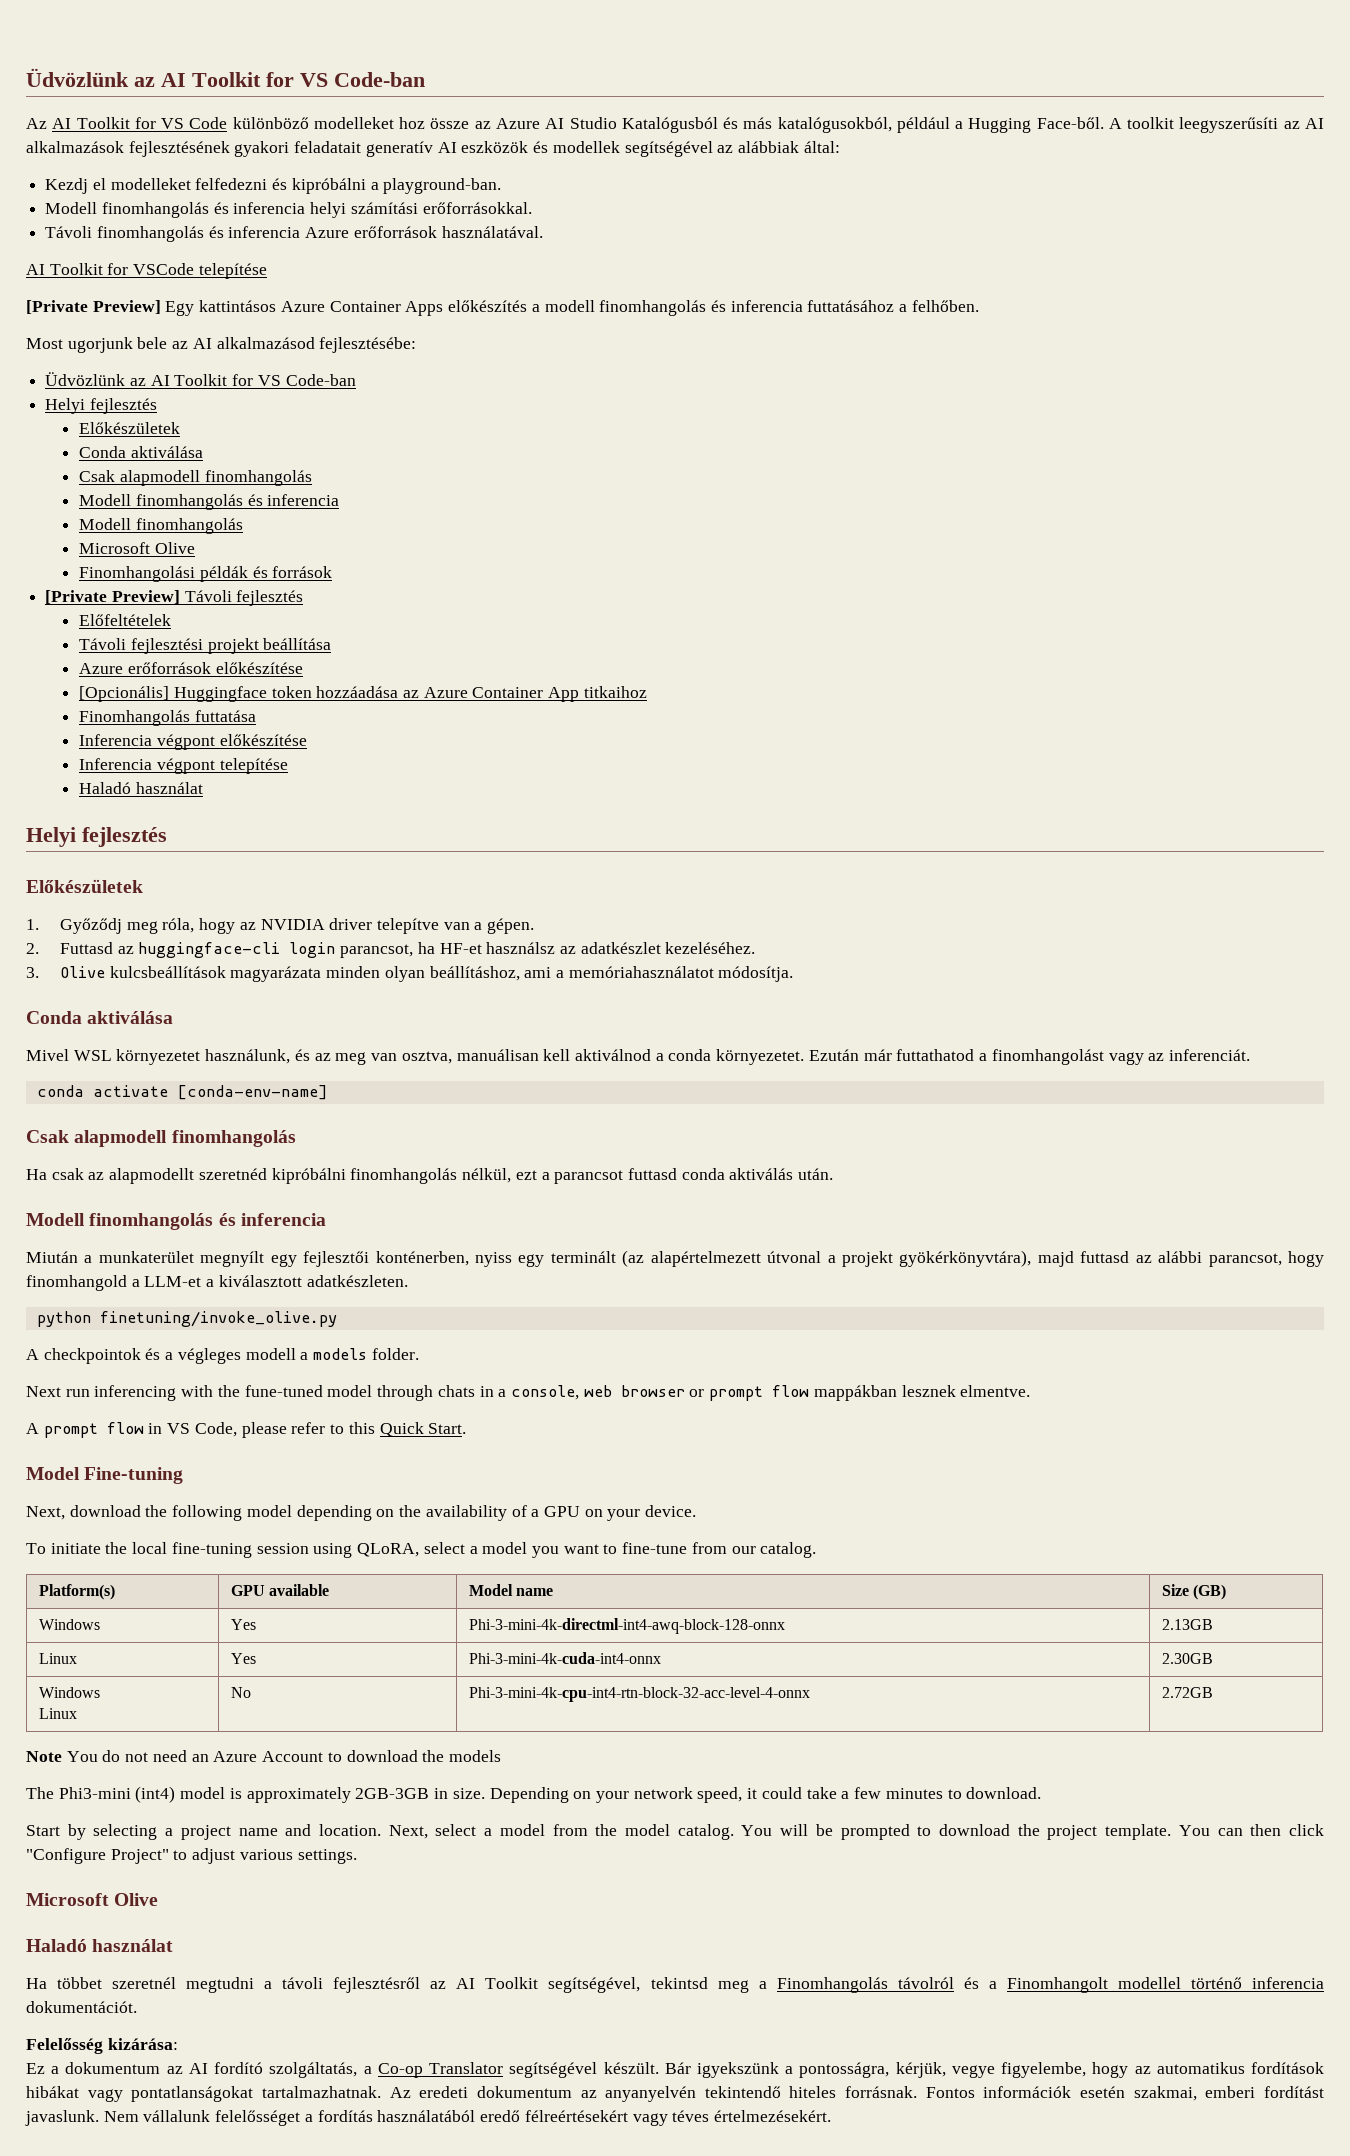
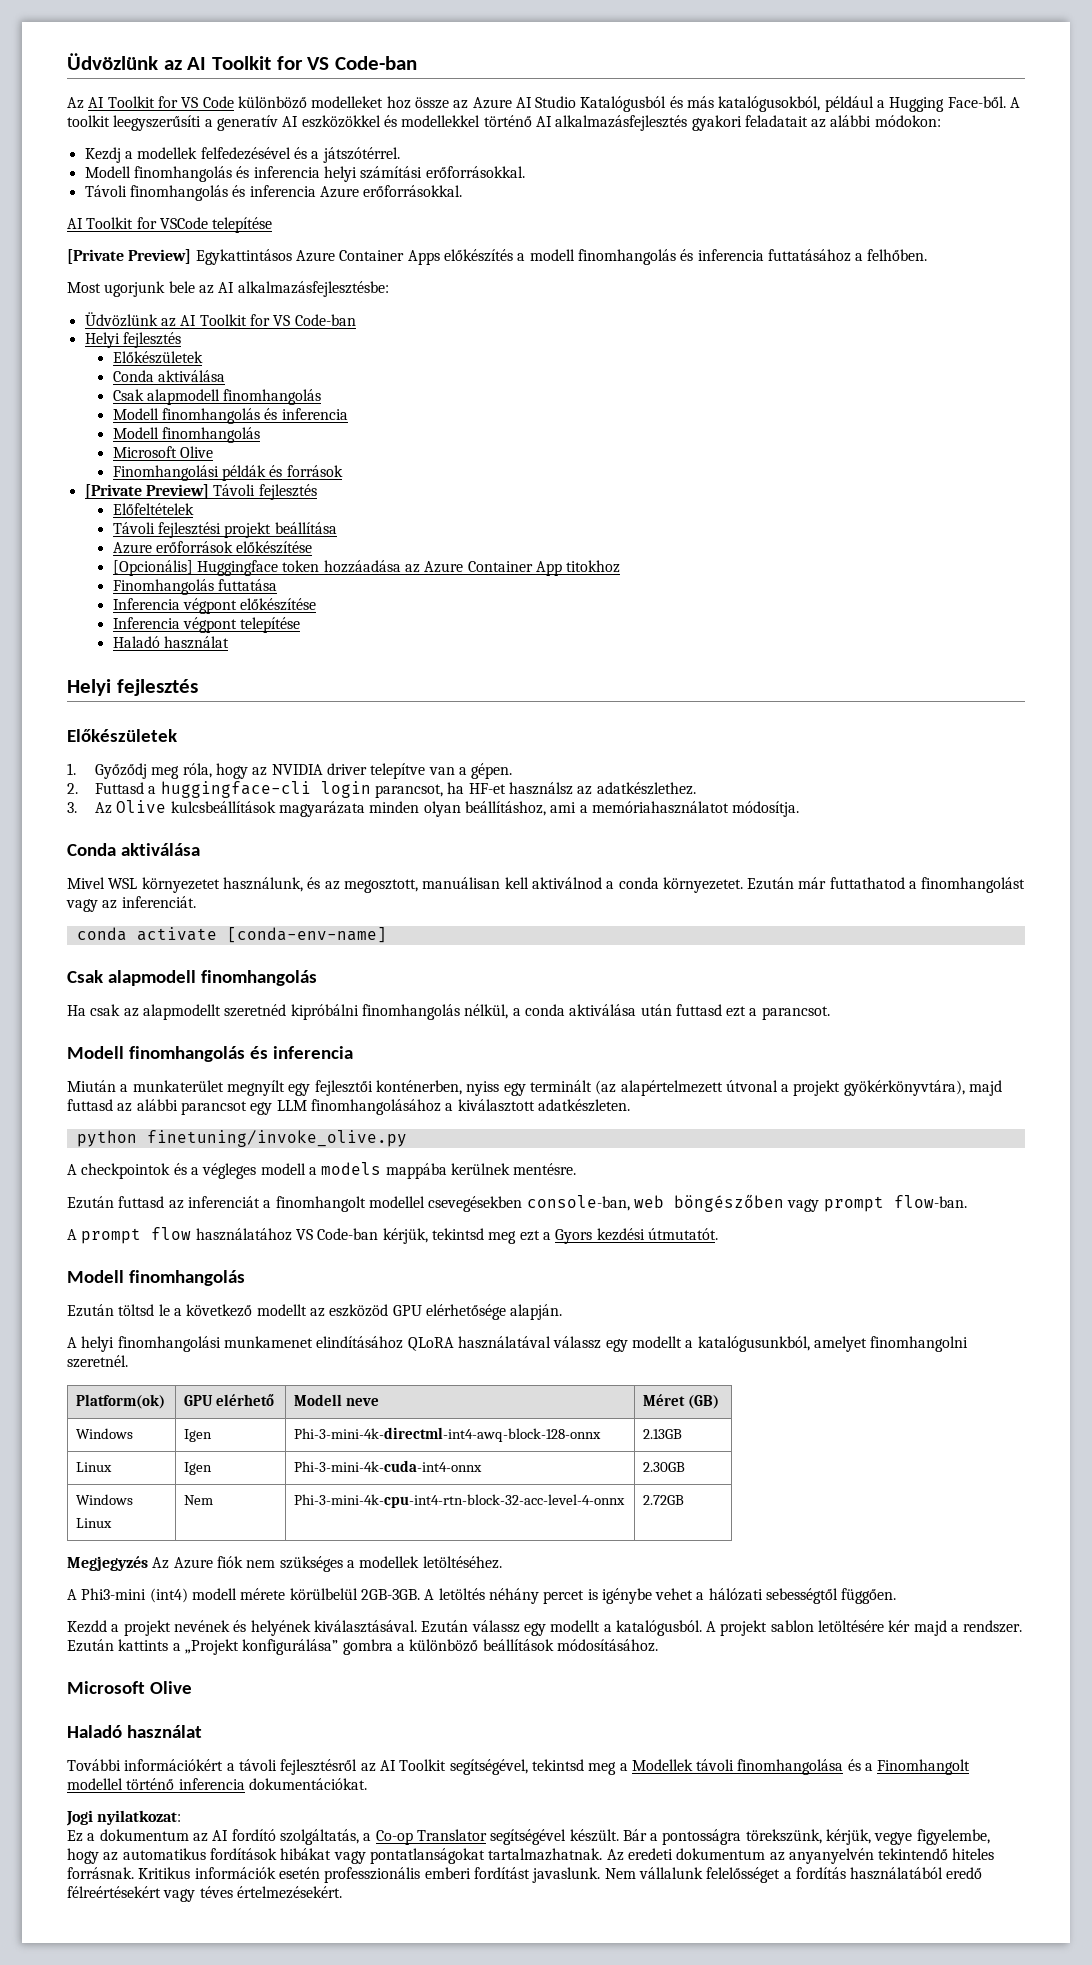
- A toolkit leegyszerűsíti az AI alkalmazások fejlesztésének gyakori feladatait generatív AI eszközök és modellek segítségével az alábbiak által:
- Kezdj el modelleket felfedezni és kipróbálni a playground-ban.
+ A toolkit leegyszerűsíti a generatív AI eszközökkel és modellekkel történő AI alkalmazásfejlesztés gyakori feladatait az alábbi módokon:
+ Kezdj a modellek felfedezésével és a játszótérrel.
- Távoli finomhangolás és inferencia Azure erőforrások használatával.
+ Távoli finomhangolás és inferencia Azure erőforrásokkal.
- [Private Preview] Egy kattintásos Azure Container Apps előkészítés a modell finomhangolás és inferencia futtatásához a felhőben.
+ [Private Preview] Egykattintásos Azure Container Apps előkészítés a modell finomhangolás és inferencia futtatásához a felhőben.
- Most ugorjunk bele az AI alkalmazásod fejlesztésébe:
+ Most ugorjunk bele az AI alkalmazásfejlesztésbe:
- [Opcionális] Huggingface token hozzáadása az Azure Container App titkaihoz
+ [Opcionális] Huggingface token hozzáadása az Azure Container App titokhoz
- 2. Futtasd az huggingface-cli login parancsot, ha HF-et használsz az adatkészlet kezeléséhez.
+ 2. Futtasd a huggingface-cli login parancsot, ha HF-et használsz az adatkészlethez.
- 3. Olive kulcsbeállítások magyarázata minden olyan beállításhoz, ami a memóriahasználatot módosítja.
+ 3. Az Olive kulcsbeállítások magyarázata minden olyan beállításhoz, ami a memóriahasználatot módosítja.
- Mivel WSL környezetet használunk, és az meg van osztva, manuálisan kell aktiválnod a conda környezetet.
+ Mivel WSL környezetet használunk, és az megosztott, manuálisan kell aktiválnod a conda környezetet.
- Ha csak az alapmodellt szeretnéd kipróbálni finomhangolás nélkül, ezt a parancsot futtasd conda aktiválás után.
+ Ha csak az alapmodellt szeretnéd kipróbálni finomhangolás nélkül, a conda aktiválása után futtasd ezt a parancsot.
- Miután a munkaterület megnyílt egy fejlesztői konténerben, nyiss egy terminált (az alapértelmezett útvonal a projekt gyökérkönyvtára), majd futtasd az alábbi parancsot, hogy finomhangold a LLM-et a kiválasztott adatkészleten.
+ Miután a munkaterület megnyílt egy fejlesztői konténerben, nyiss egy terminált (az alapértelmezett útvonal a projekt gyökérkönyvtára), majd futtasd az alábbi parancsot egy LLM finomhangolásához a kiválasztott adatkészleten.
- A checkpointok és a végleges modell a models folder.
- Next run inferencing with the fune-tuned model through chats in a console, web browser or prompt flow mappákban lesznek elmentve.
- A prompt flow in VS Code, please refer to this Quick Start.
- Model Fine-tuning
- Next, download the following model depending on the availability of a GPU on your device.
- To initiate the local fine-tuning session using QLoRA, select a model you want to fine-tune from our catalog.
- Platform(s) | GPU available | Model name | Size (GB)
+ A checkpointok és a végleges modell a models mappába kerülnek mentésre.
+ Ezután futtasd az inferenciát a finomhangolt modellel csevegésekben console-ban, web böngészőben vagy prompt flow-ban.
+ A prompt flow használatához VS Code-ban kérjük, tekintsd meg ezt a Gyors kezdési útmutatót.
+ Modell finomhangolás
+ Ezután töltsd le a következő modellt az eszközöd GPU elérhetősége alapján.
+ A helyi finomhangolási munkamenet elindításához QLoRA használatával válassz egy modellt a katalógusunkból, amelyet finomhangolni szeretnél.
+ Platform(ok) | GPU elérhető | Modell neve | Méret (GB)
- Windows | Yes | Phi-3-mini-4k-directml-int4-awq-block-128-onnx | 2.13GB
+ Windows | Igen | Phi-3-mini-4k-directml-int4-awq-block-128-onnx | 2.13GB
- Linux | Yes | Phi-3-mini-4k-cuda-int4-onnx | 2.30GB
+ Linux | Igen | Phi-3-mini-4k-cuda-int4-onnx | 2.30GB
  Windows
- Linux | No | Phi-3-mini-4k-cpu-int4-rtn-block-32-acc-level-4-onnx | 2.72GB
+ Linux | Nem | Phi-3-mini-4k-cpu-int4-rtn-block-32-acc-level-4-onnx | 2.72GB
- Note You do not need an Azure Account to download the models
- The Phi3-mini (int4) model is approximately 2GB-3GB in size. Depending on your network speed, it could take a few minutes to download.
- Start by selecting a project name and location. Next, select a model from the model catalog. You will be prompted to download the project template. You can then click "Configure Project" to adjust various settings.
+ Megjegyzés Az Azure fiók nem szükséges a modellek letöltéséhez.
+ A Phi3-mini (int4) modell mérete körülbelül 2GB-3GB. A letöltés néhány percet is igénybe vehet a hálózati sebességtől függően.
+ Kezdd a projekt nevének és helyének kiválasztásával. Ezután válassz egy modellt a katalógusból. A projekt sablon letöltésére kér majd a rendszer. Ezután kattints a „Projekt konfigurálása” gombra a különböző beállítások módosításához.
- Ha többet szeretnél megtudni a távoli fejlesztésről az AI Toolkit segítségével, tekintsd meg a Finomhangolás távolról és a Finomhangolt modellel történő inferencia dokumentációt.
- Felelősség kizárása:
+ További információkért a távoli fejlesztésről az AI Toolkit segítségével, tekintsd meg a Modellek távoli finomhangolása és a Finomhangolt modellel történő inferencia dokumentációkat.
+ Jogi nyilatkozat:
- Bár igyekszünk a pontosságra, kérjük, vegye figyelembe, hogy az automatikus fordítások hibákat vagy pontatlanságokat tartalmazhatnak.
+ Bár a pontosságra törekszünk, kérjük, vegye figyelembe, hogy az automatikus fordítások hibákat vagy pontatlanságokat tartalmazhatnak.
- Fontos információk esetén szakmai, emberi fordítást javaslunk.
+ Kritikus információk esetén professzionális emberi fordítást javaslunk.

